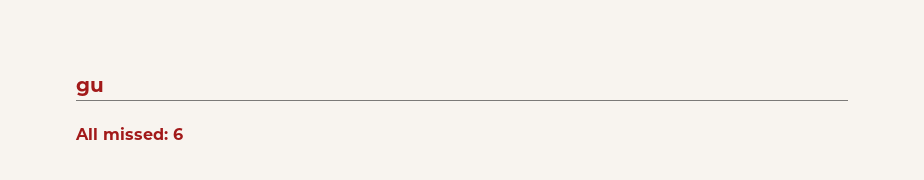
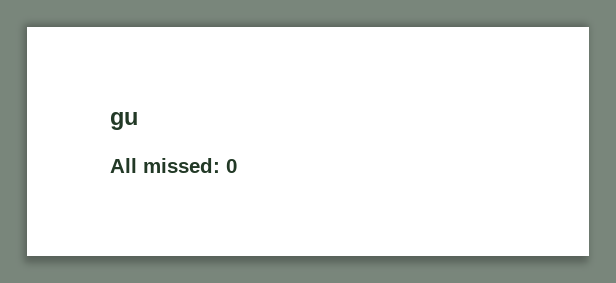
- All missed: 6
+ All missed: 0

